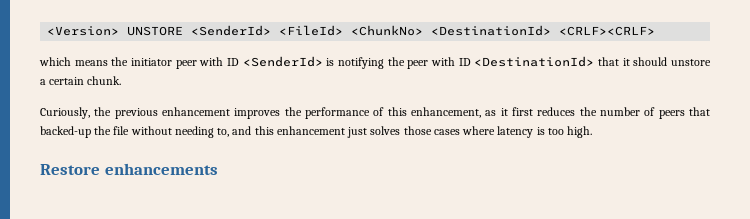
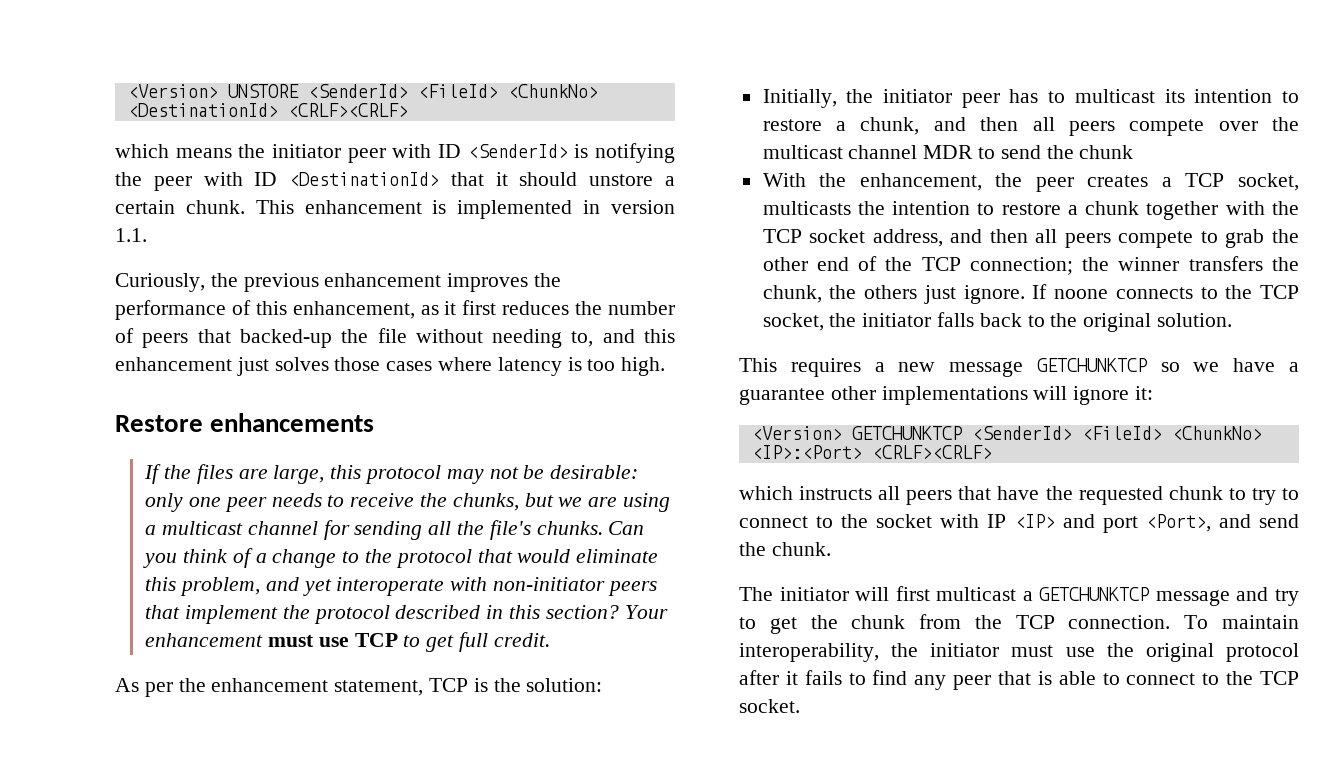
+ This enhancement is implemented in version 1.1.
+ If the files are large, this protocol may not be desirable: only one peer needs to receive the chunks, but we are using a multicast channel for sending all the file's chunks. Can you think of a change to the protocol that would eliminate this problem, and yet interoperate with non-initiator peers that implement the protocol described in this section? Your enhancement must use TCP to get full credit.
+ As per the enhancement statement, TCP is the solution:
+ Initially, the initiator peer has to multicast its intention to restore a chunk, and then all peers compete over the multicast channel MDR to send the chunk
+ With the enhancement, the peer creates a TCP socket, multicasts the intention to restore a chunk together with the TCP socket address, and then all peers compete to grab the other end of the TCP connection; the winner transfers the chunk, the others just ignore. If noone connects to the TCP socket, the initiator falls back to the original solution.
+ This requires a new message GETCHUNKTCP so we have a guarantee other implementations will ignore it:
+ <Version> GETCHUNKTCP <SenderId> <FileId> <ChunkNo> <IP>:<Port> <CRLF><CRLF>
+ which instructs all peers that have the requested chunk to try to connect to the socket with IP <IP> and port <Port>, and send the chunk.
+ The initiator will first multicast a GETCHUNKTCP message and try to get the chunk from the TCP connection. To maintain interoperability, the initiator must use the original protocol after it fails to find any peer that is able to connect to the TCP socket.

